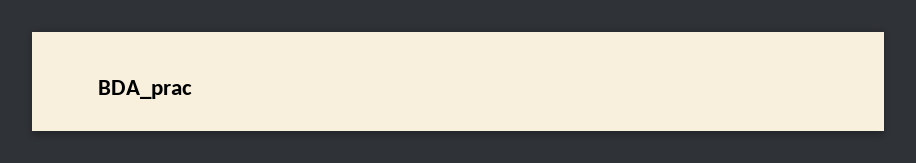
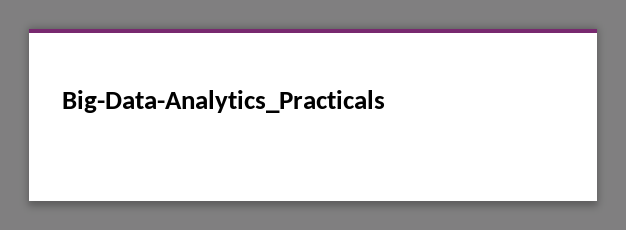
- BDA_prac
+ Big-Data-Analytics_Practicals

